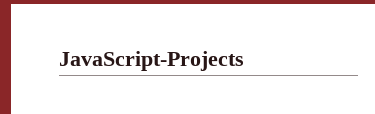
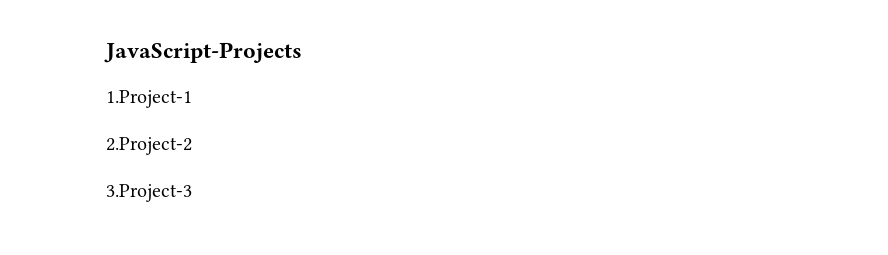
+ 1.Project-1
+ 2.Project-2
+ 3.Project-3

